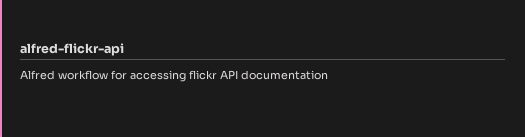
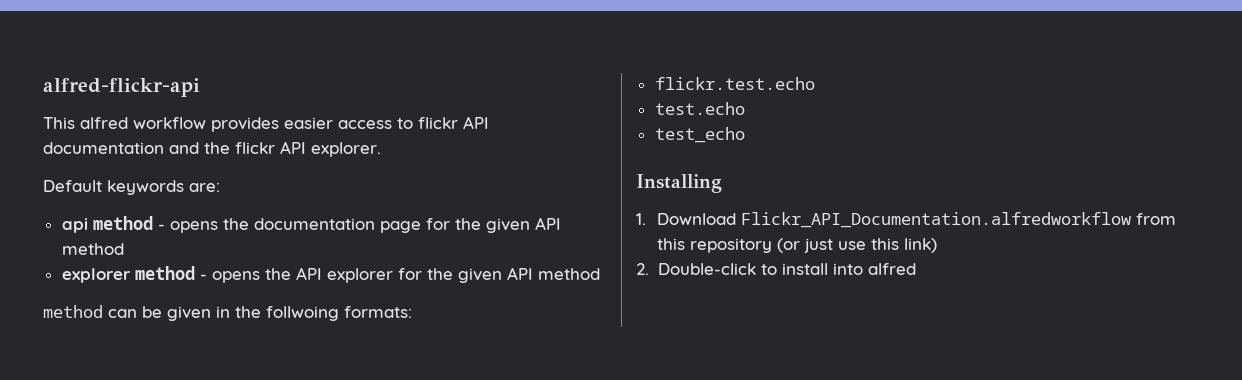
- Alfred workflow for accessing flickr API documentation
+ This alfred workflow provides easier access to flickr API documentation and the flickr API explorer.
+ Default keywords are:
+ api method - opens the documentation page for the given API method
+ explorer method - opens the API explorer for the given API method
+ method can be given in the follwoing formats:
+ flickr.test.echo
+ test.echo
+ test_echo
+ Installing
+ 1. Download Flickr_API_Documentation.alfredworkflow from this repository (or just use this link)
+ 2. Double-click to install into alfred

